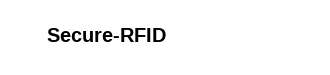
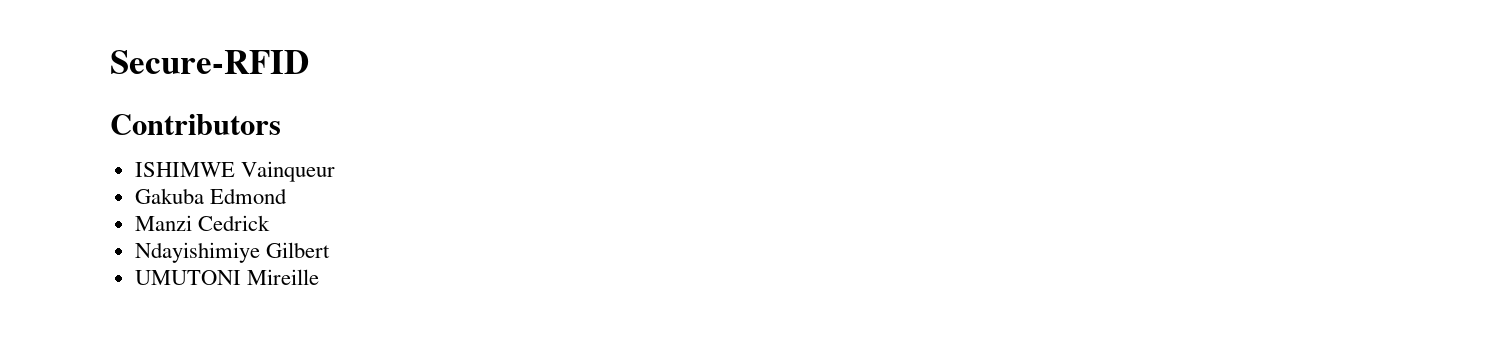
+ Contributors
+ ISHIMWE Vainqueur
+ Gakuba Edmond
+ Manzi Cedrick
+ Ndayishimiye Gilbert
+ UMUTONI Mireille

